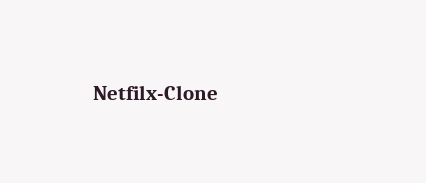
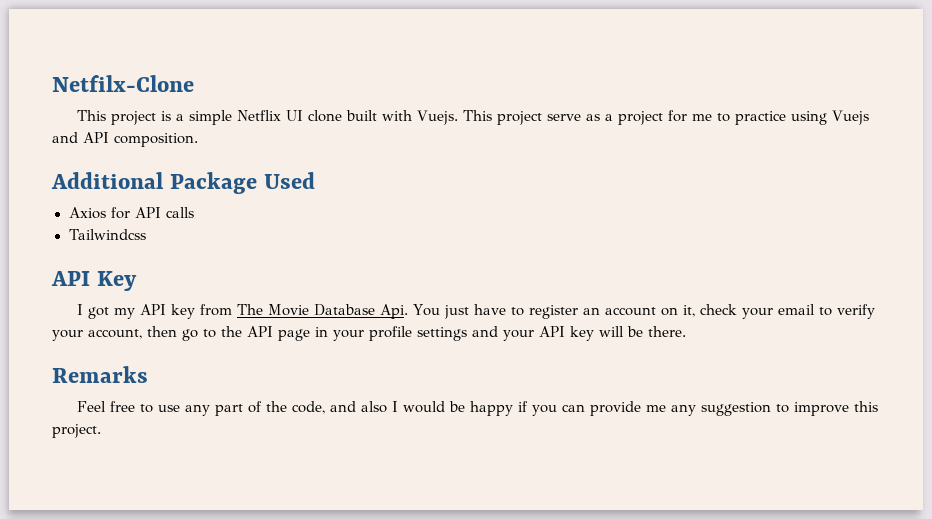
+ This project is a simple Netflix UI clone built with Vuejs. This project serve as a project for me to practice using Vuejs and API composition.
+ Additional Package Used
+ Axios for API calls
+ Tailwindcss
+ API Key
+ I got my API key from The Movie Database Api. You just have to register an account on it, check your email to verify your account, then go to the API page in your profile settings and your API key will be there.
+ Remarks
+ Feel free to use any part of the code, and also I would be happy if you can provide me any suggestion to improve this project.

